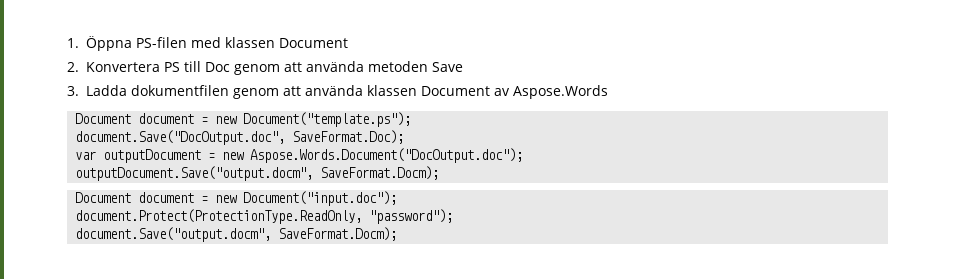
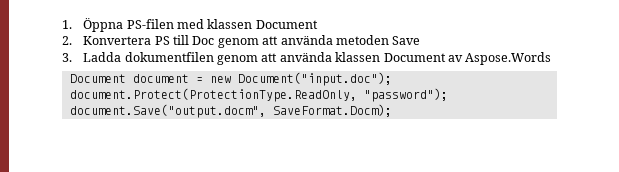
- Document document = new Document("template.ps");
- document.Save("DocOutput.doc", SaveFormat.Doc);
- var outputDocument = new Aspose.Words.Document("DocOutput.doc");
- outputDocument.Save("output.docm", SaveFormat.Docm);

